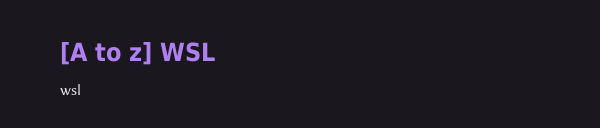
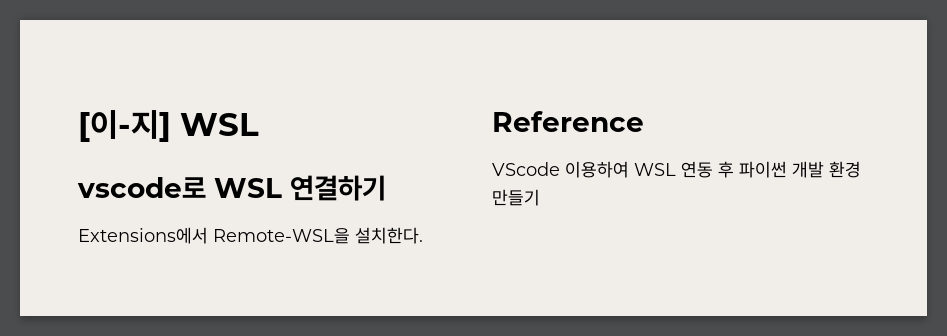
- [A to z] WSL
- wsl
+ [이-지] WSL
+ vscode로 WSL 연결하기
+ Extensions에서 Remote-WSL을 설치한다.
+ Reference
+ VScode 이용하여 WSL 연동 후 파이썬 개발 환경 만들기

